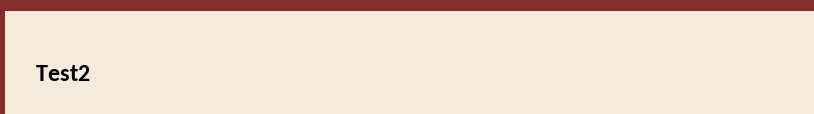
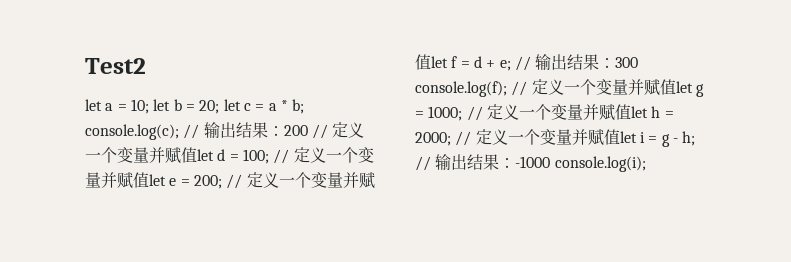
+ let a = 10; let b = 20; let c = a * b; console.log(c); // 输出结果：200 // 定义一个变量并赋值let d = 100; // 定义一个变量并赋值let e = 200; // 定义一个变量并赋值let f = d + e; // 输出结果：300 console.log(f); // 定义一个变量并赋值let g = 1000; // 定义一个变量并赋值let h = 2000; // 定义一个变量并赋值let i = g - h; // 输出结果：-1000 console.log(i);

